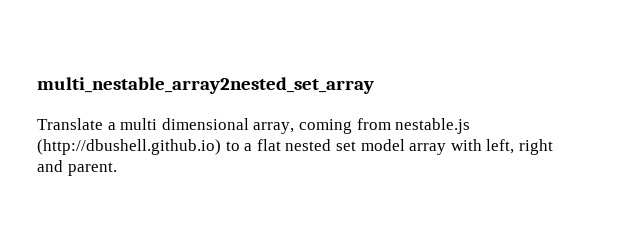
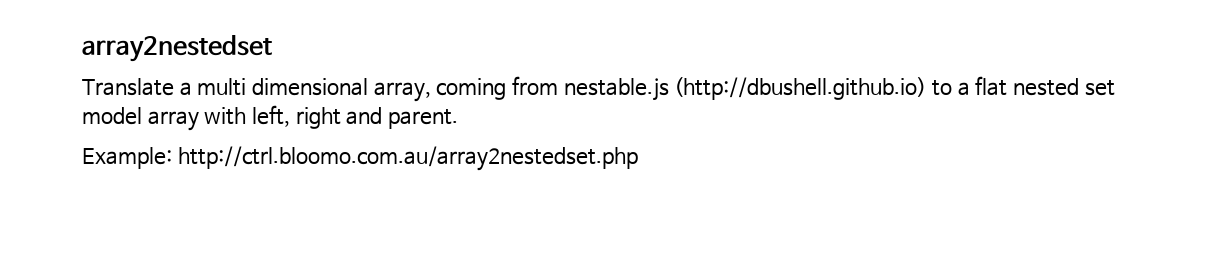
- multi_nestable_array2nested_set_array
+ array2nestedset
+ Example: http://ctrl.bloomo.com.au/array2nestedset.php

